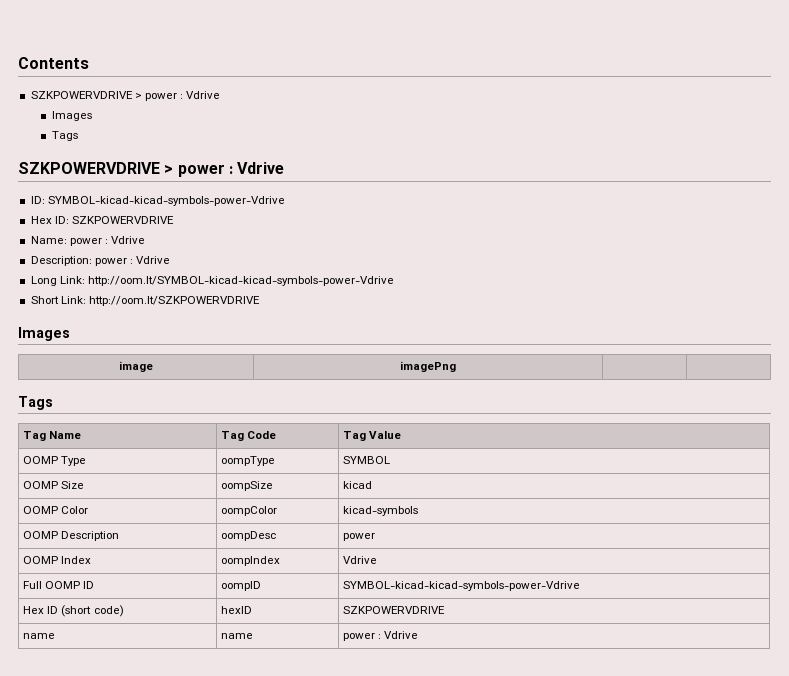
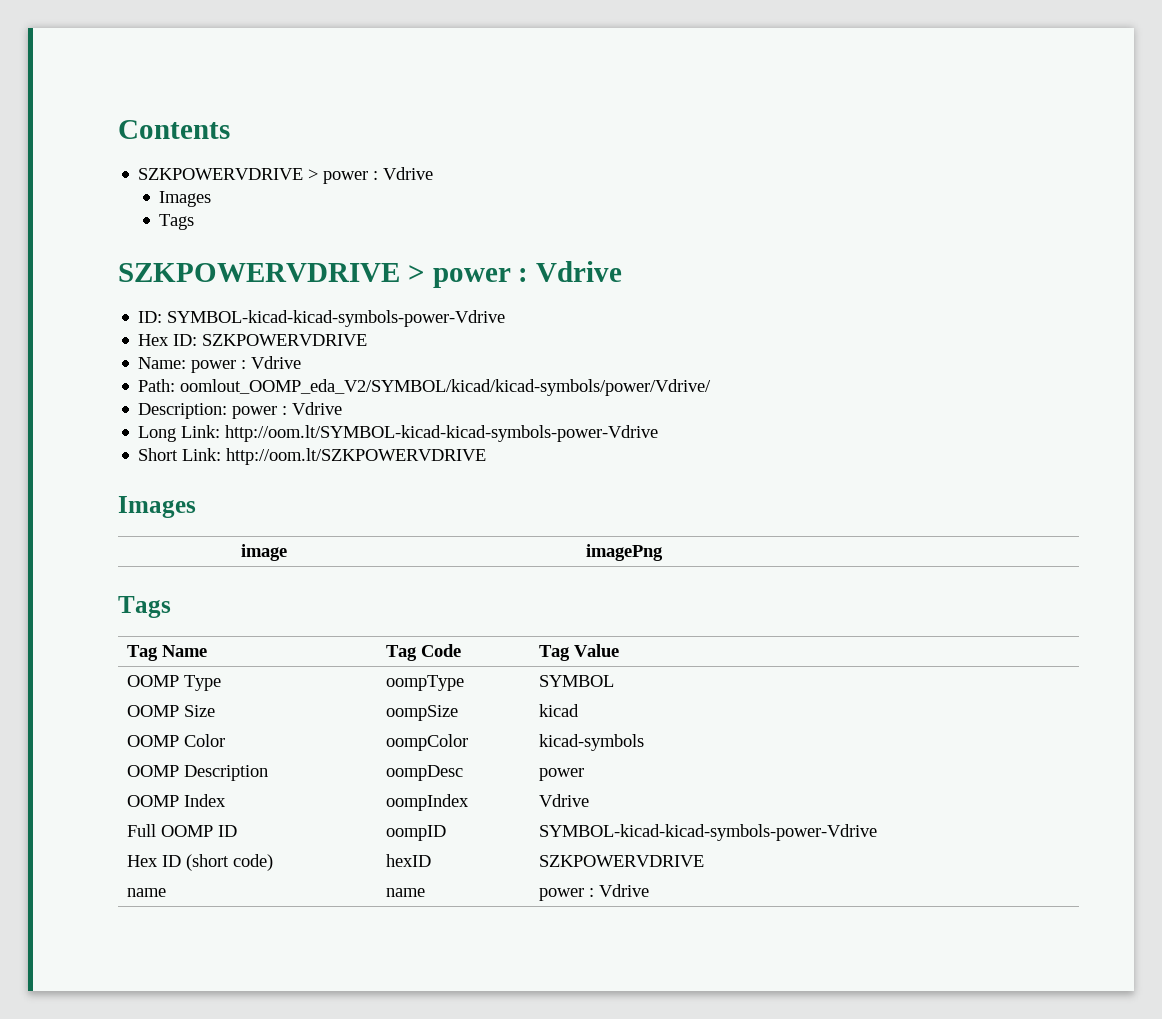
+ Path: oomlout_OOMP_eda_V2/SYMBOL/kicad/kicad-symbols/power/Vdrive/

